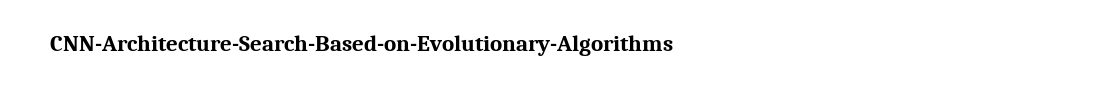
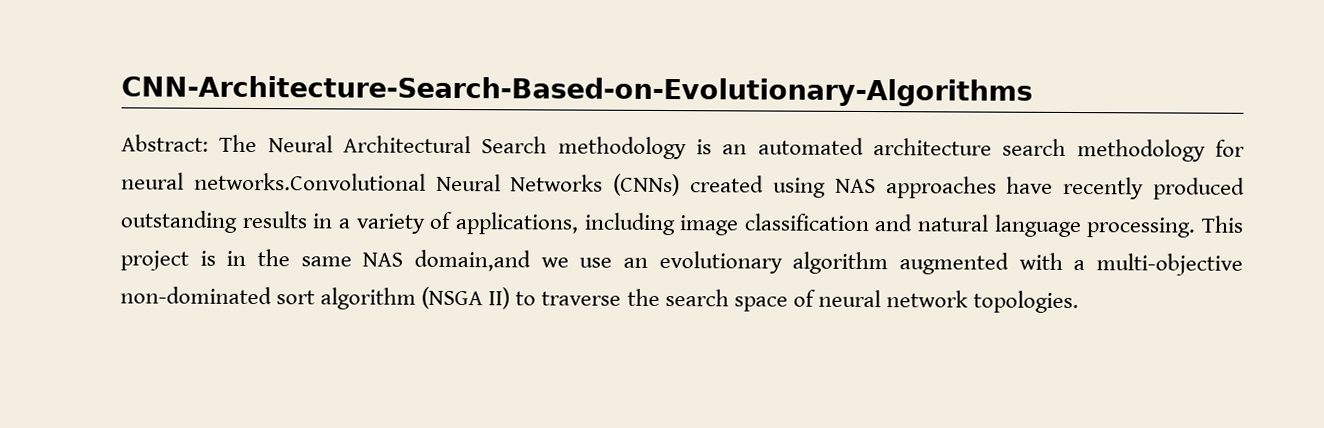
+ Abstract: The Neural Architectural Search methodology is an automated architecture search methodology for neural networks.Convolutional Neural Networks (CNNs) created using NAS approaches have recently produced outstanding results in a variety of applications, including image classification and natural language processing. This project is in the same NAS domain,and we use an evolutionary algorithm augmented with a multi-objective non-dominated sort algorithm (NSGA II) to traverse the search space of neural network topologies.

